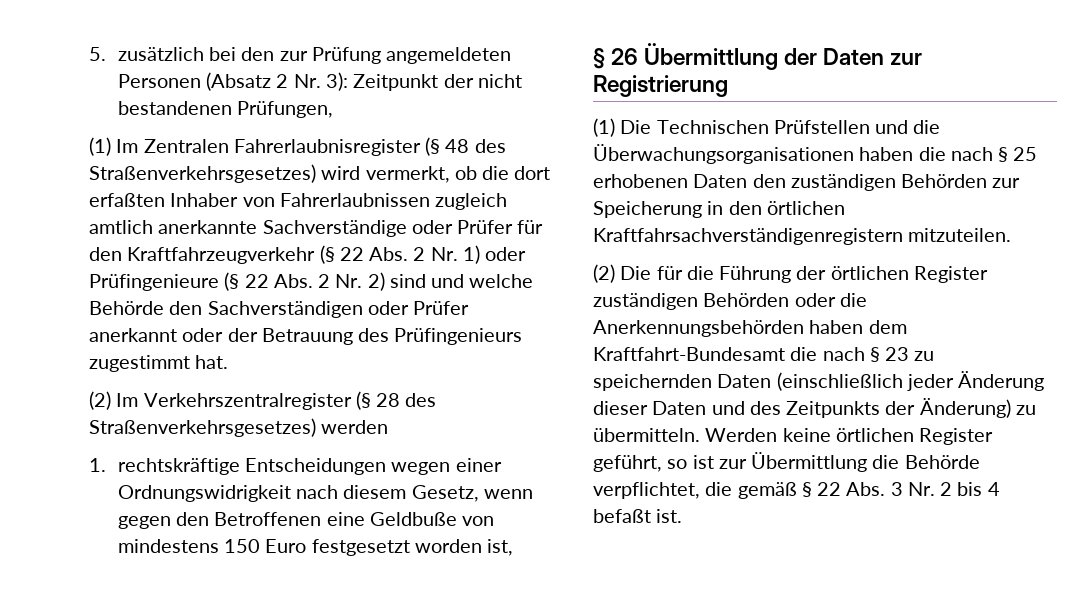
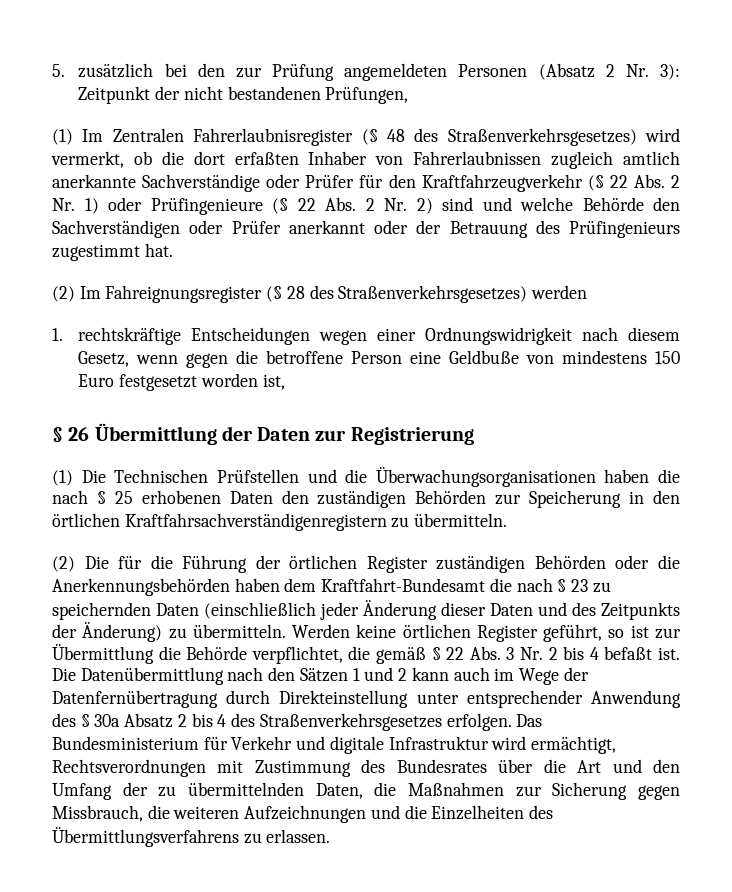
- (2) Im Verkehrszentralregister (§ 28 des Straßenverkehrsgesetzes) werden
+ (2) Im Fahreignungsregister (§ 28 des Straßenverkehrsgesetzes) werden
- 1. rechtskräftige Entscheidungen wegen einer Ordnungswidrigkeit nach diesem Gesetz, wenn gegen den Betroffenen eine Geldbuße von mindestens 150 Euro festgesetzt worden ist,
+ 1. rechtskräftige Entscheidungen wegen einer Ordnungswidrigkeit nach diesem Gesetz, wenn gegen die betroffene Person eine Geldbuße von mindestens 150 Euro festgesetzt worden ist,
- (1) Die Technischen Prüfstellen und die Überwachungsorganisationen haben die nach § 25 erhobenen Daten den zuständigen Behörden zur Speicherung in den örtlichen Kraftfahrsachverständigenregistern mitzuteilen.
+ (1) Die Technischen Prüfstellen und die Überwachungsorganisationen haben die nach § 25 erhobenen Daten den zuständigen Behörden zur Speicherung in den örtlichen Kraftfahrsachverständigenregistern zu übermitteln.
+ Die Datenübermittlung nach den Sätzen 1 und 2 kann auch im Wege der Datenfernübertragung durch Direkteinstellung unter entsprechender Anwendung des § 30a Absatz 2 bis 4 des Straßenverkehrsgesetzes erfolgen. Das Bundesministerium für Verkehr und digitale Infrastruktur wird ermächtigt, Rechtsverordnungen mit Zustimmung des Bundesrates über die Art und den Umfang der zu übermittelnden Daten, die Maßnahmen zur Sicherung gegen Missbrauch, die weiteren Aufzeichnungen und die Einzelheiten des Übermittlungsverfahrens zu erlassen.

